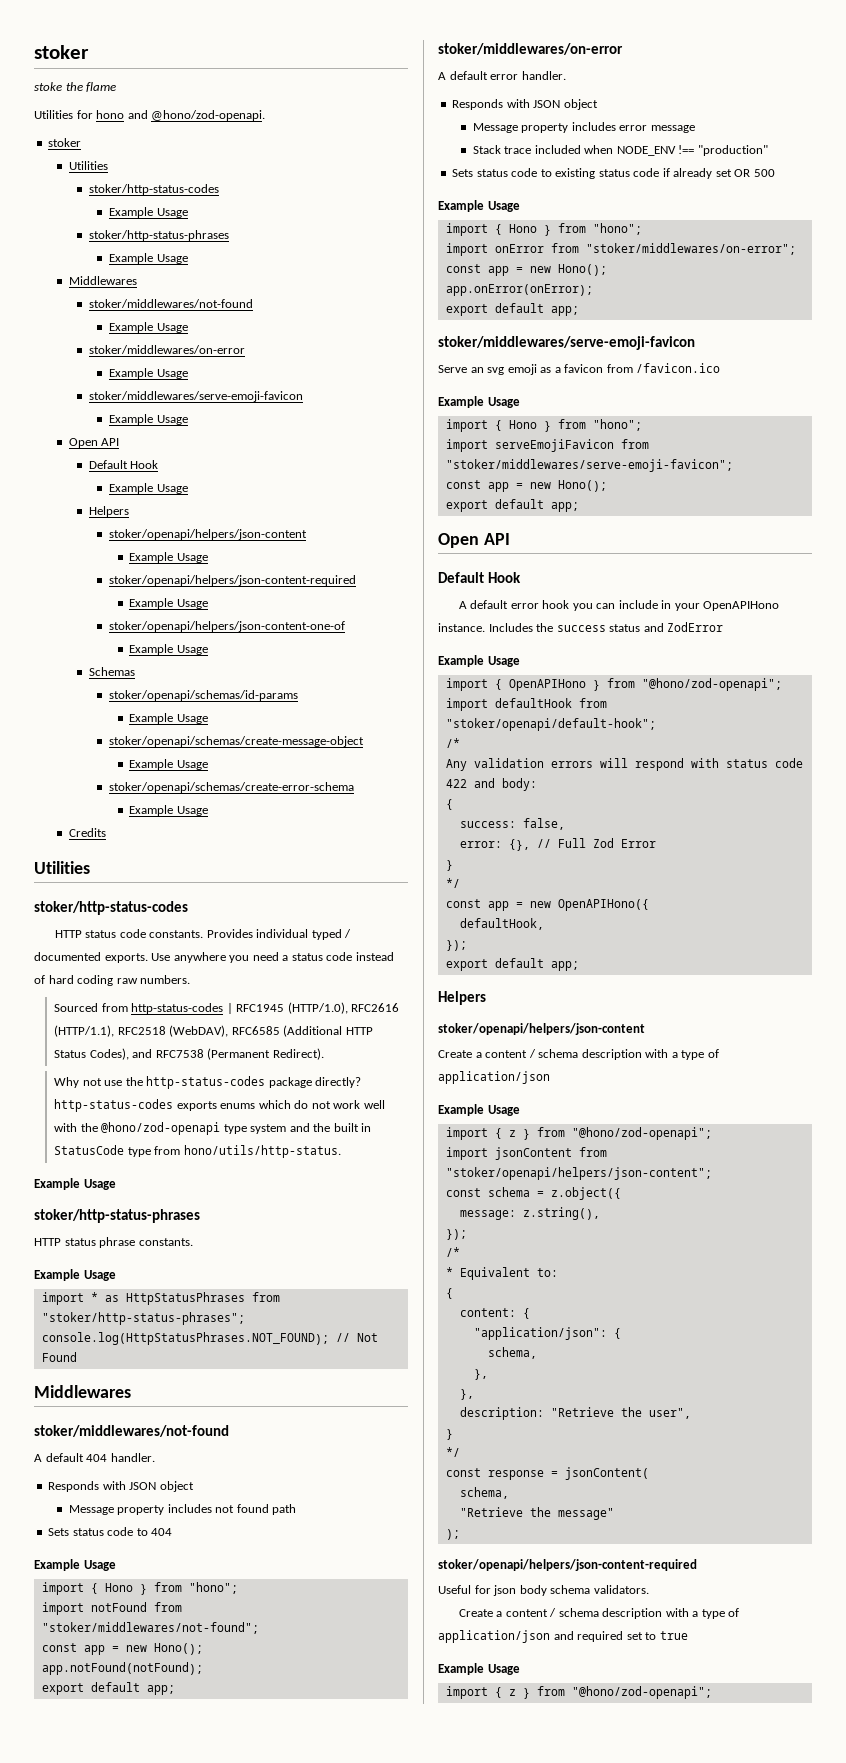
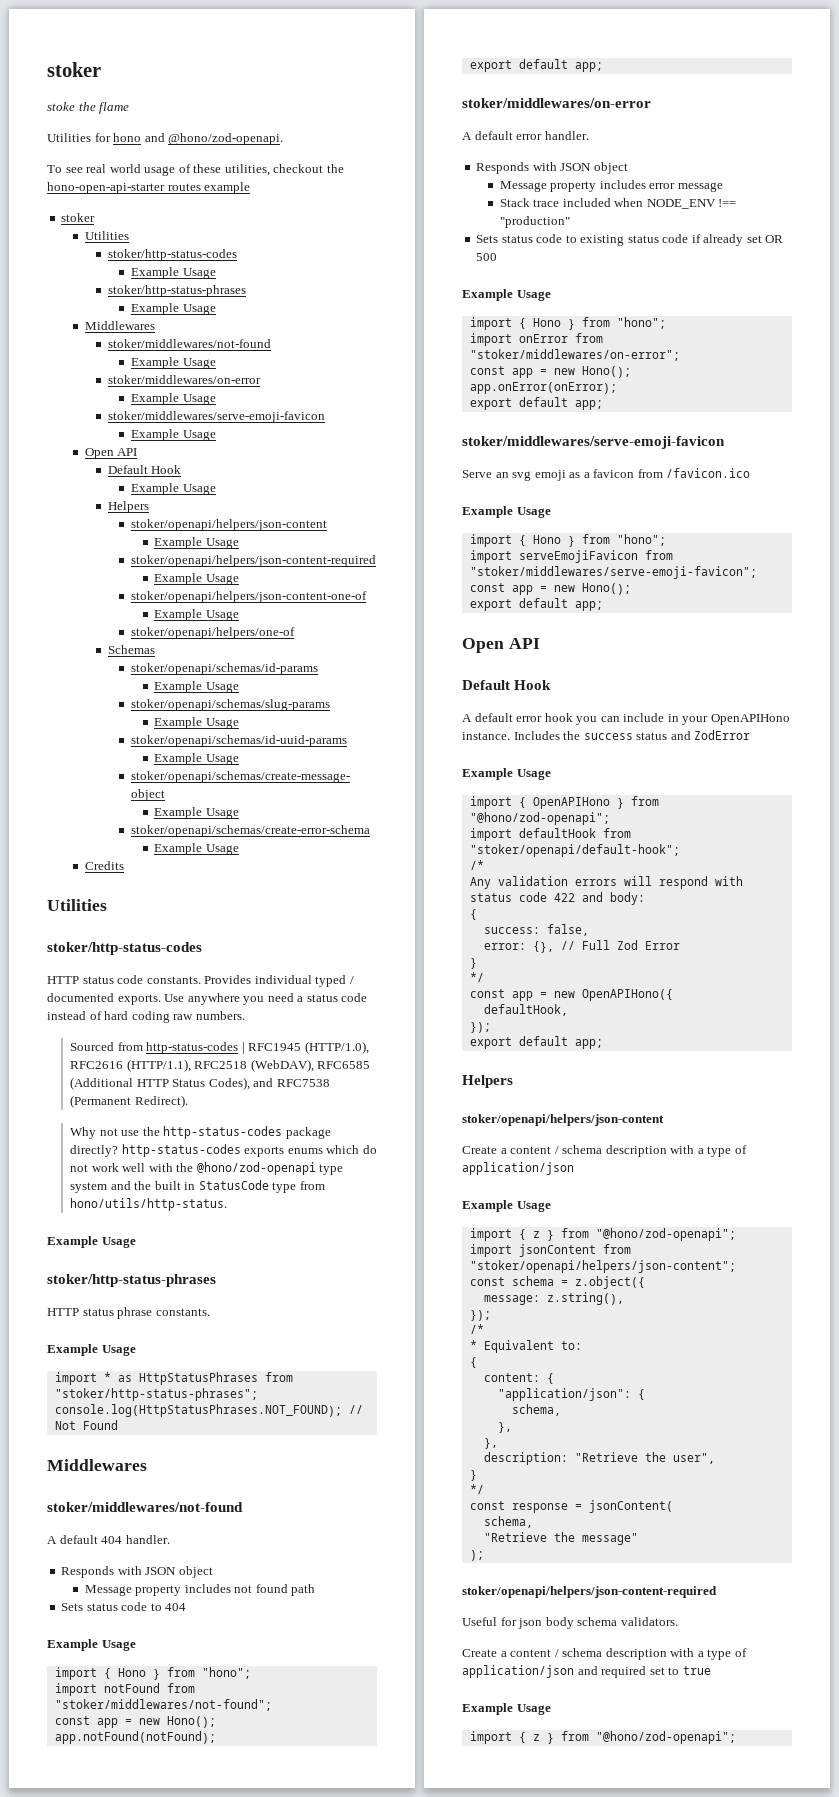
+ To see real world usage of these utilities, checkout the hono-open-api-starter routes example
+ stoker/openapi/helpers/one-of
+ stoker/openapi/schemas/slug-params
+ Example Usage
+ stoker/openapi/schemas/id-uuid-params
+ Example Usage

